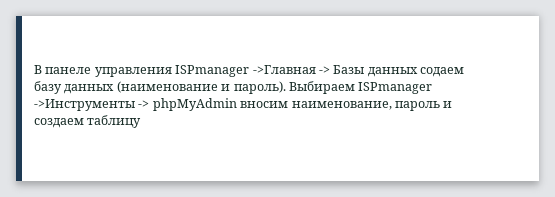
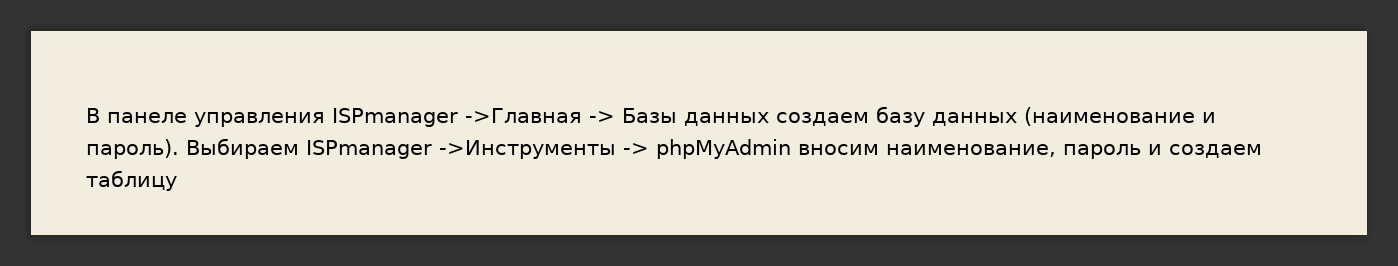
- В панеле управления ISPmanager ->Главная -> Базы данных содаем базу данных (наименование и пароль).
+ В панеле управления ISPmanager ->Главная -> Базы данных создаем базу данных (наименование и пароль).

